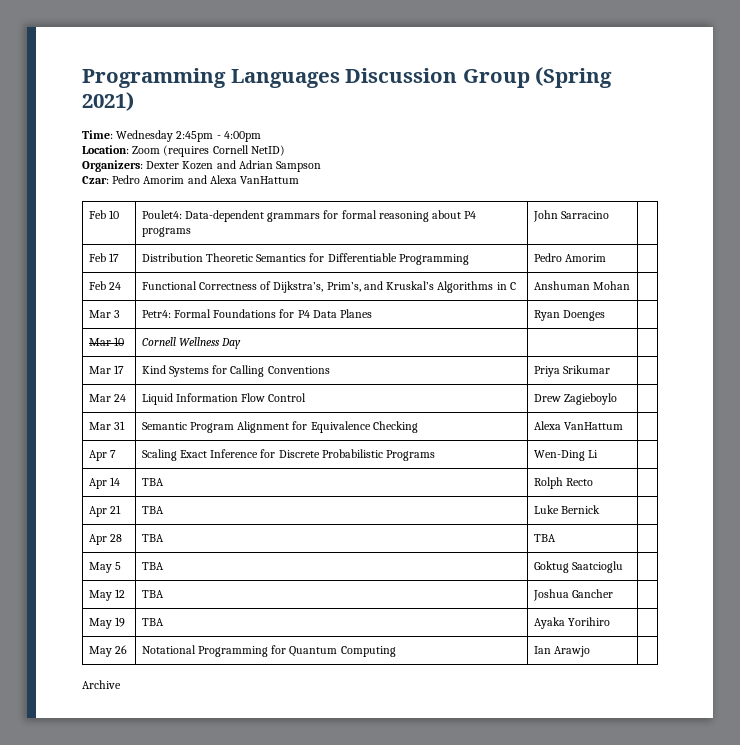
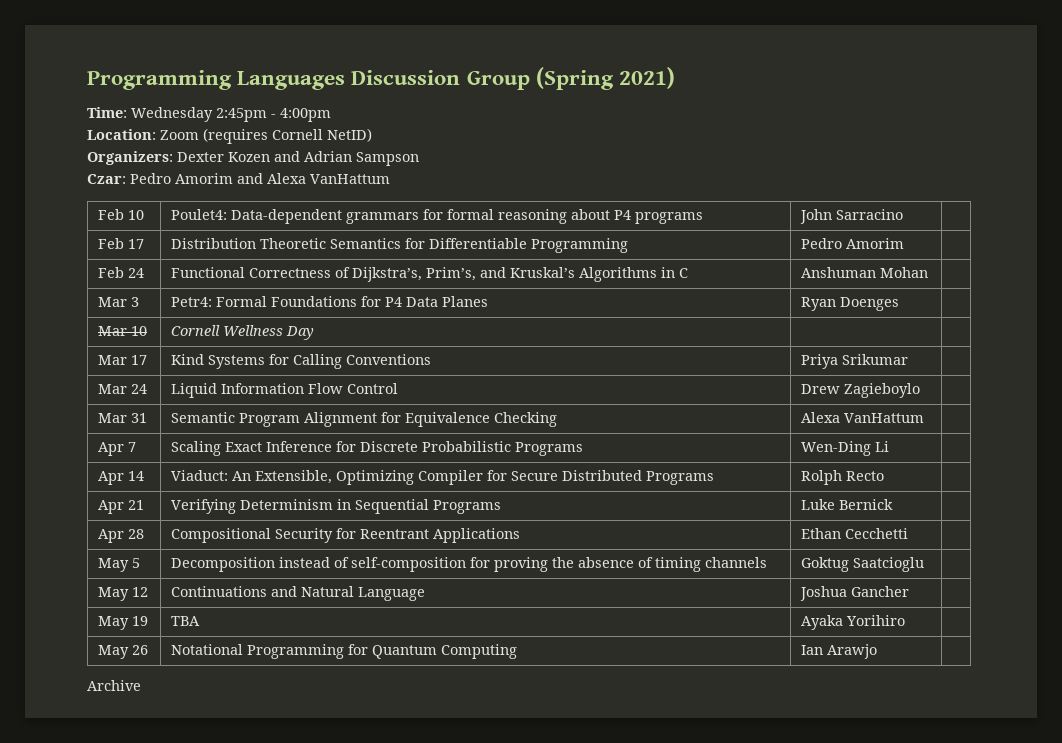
- Apr 14 | TBA | Rolph Recto |
+ Apr 14 | Viaduct: An Extensible, Optimizing Compiler for Secure Distributed Programs | Rolph Recto |
- Apr 21 | TBA | Luke Bernick |
+ Apr 21 | Verifying Determinism in Sequential Programs | Luke Bernick |
- Apr 28 | TBA | TBA |
- May 5 | TBA | Goktug Saatcioglu |
+ Apr 28 | Compositional Security for Reentrant Applications | Ethan Cecchetti |
+ May 5 | Decomposition instead of self-composition for proving the absence of timing channels | Goktug Saatcioglu |
- May 12 | TBA | Joshua Gancher |
+ May 12 | Continuations and Natural Language | Joshua Gancher |

